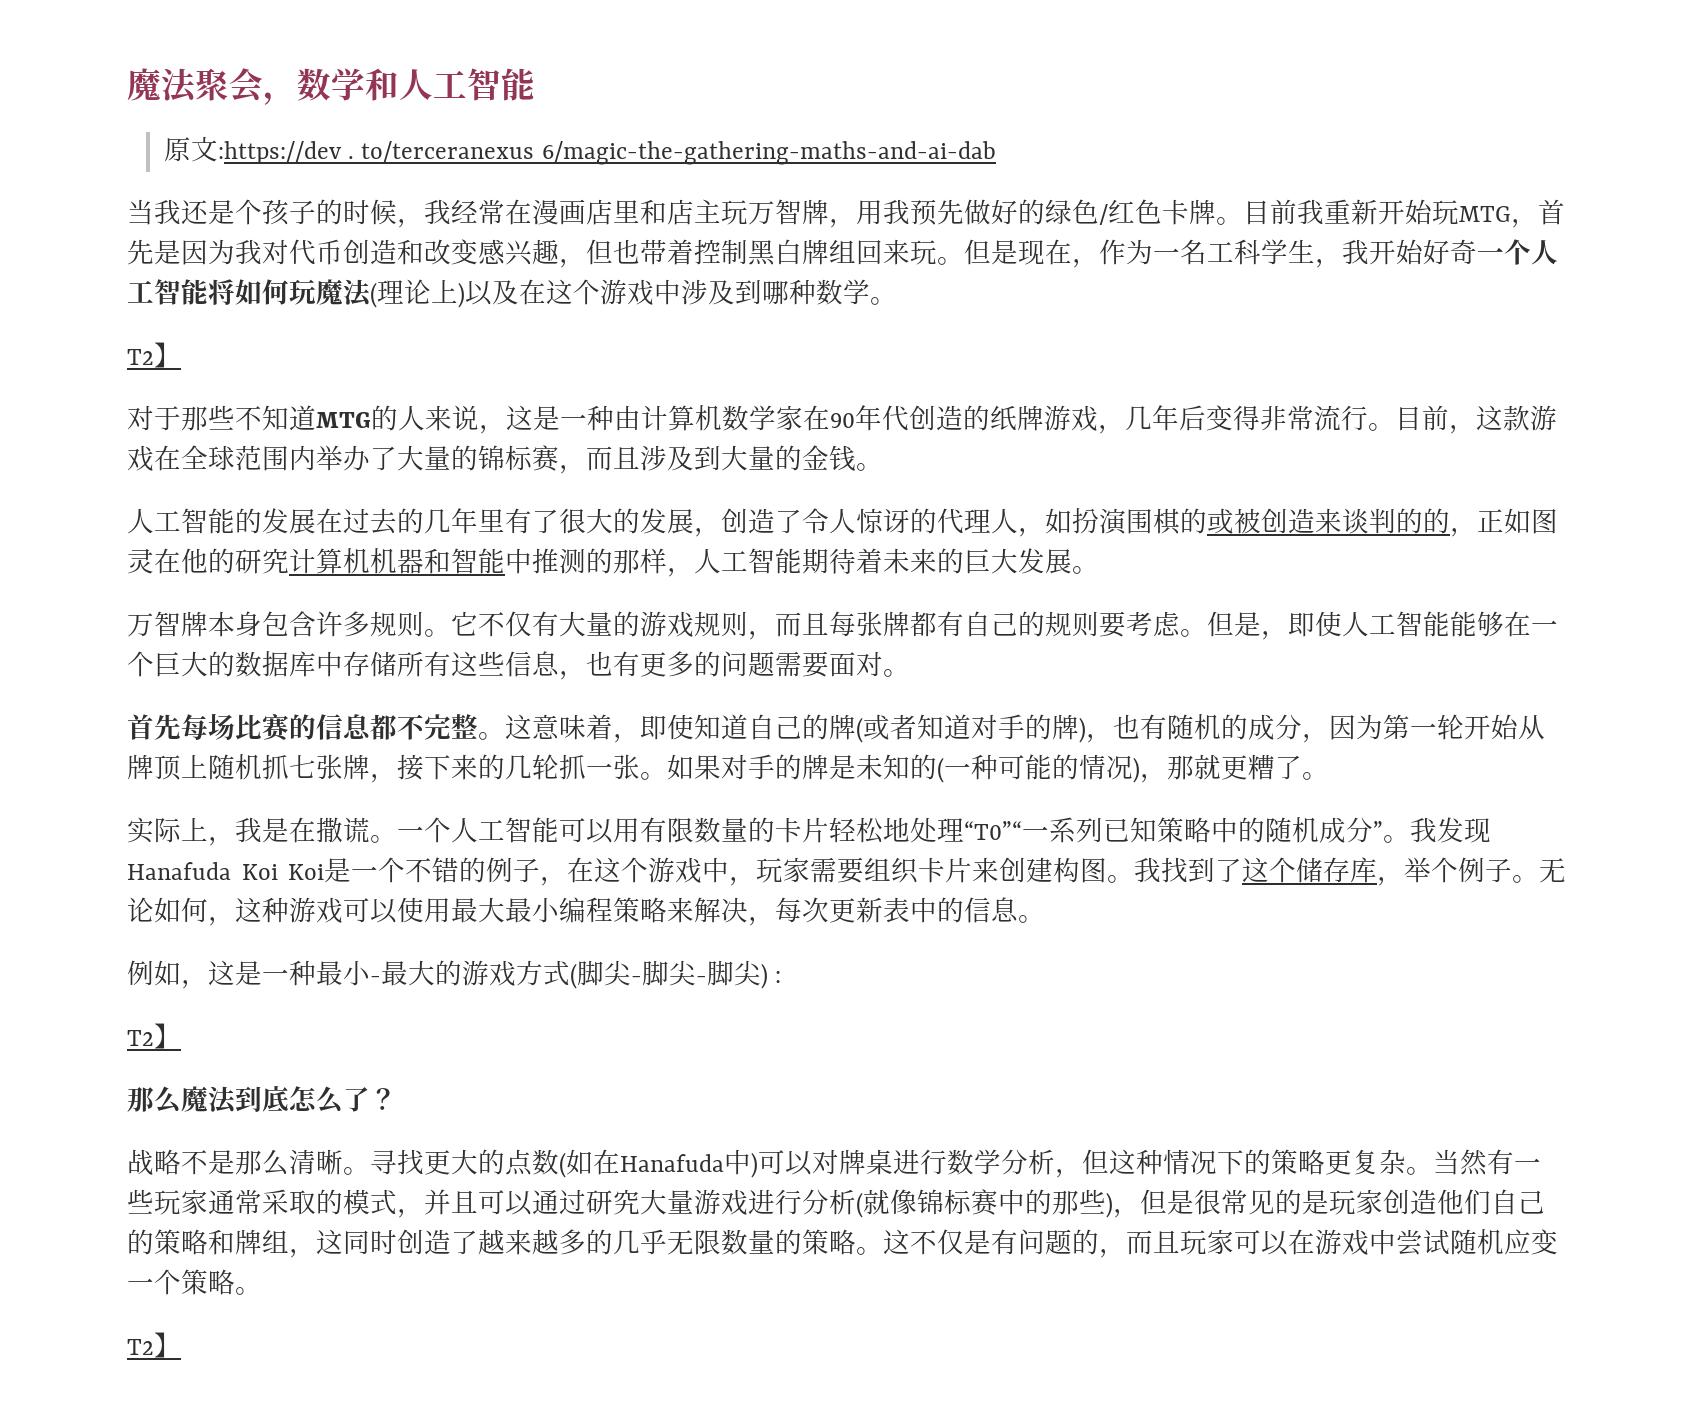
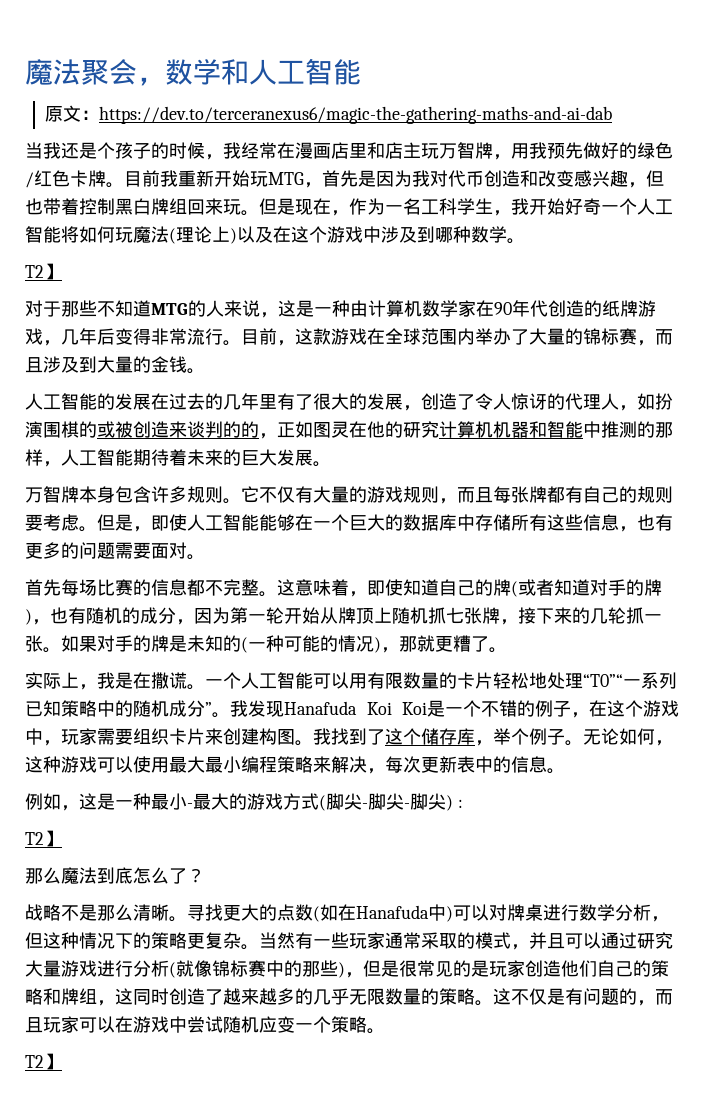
- 原文:https://dev . to/terceranexus 6/magic-the-gathering-maths-and-ai-dab
+ 原文：https://dev.to/terceranexus6/magic-the-gathering-maths-and-ai-dab

